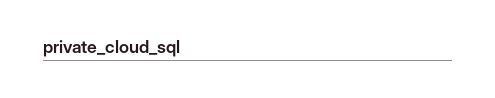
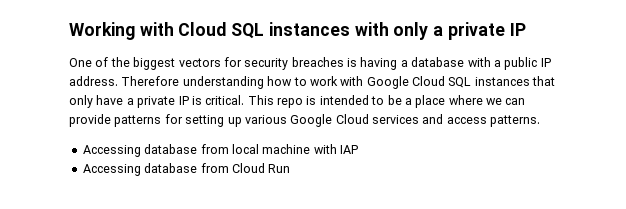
- private_cloud_sql
+ Working with Cloud SQL instances with only a private IP
+ One of the biggest vectors for security breaches is having a database with a public IP address. Therefore understanding how to work with Google Cloud SQL instances that only have a private IP is critical. This repo is intended to be a place where we can provide patterns for setting up various Google Cloud services and access patterns.
+ Accessing database from local machine with IAP
+ Accessing database from Cloud Run

